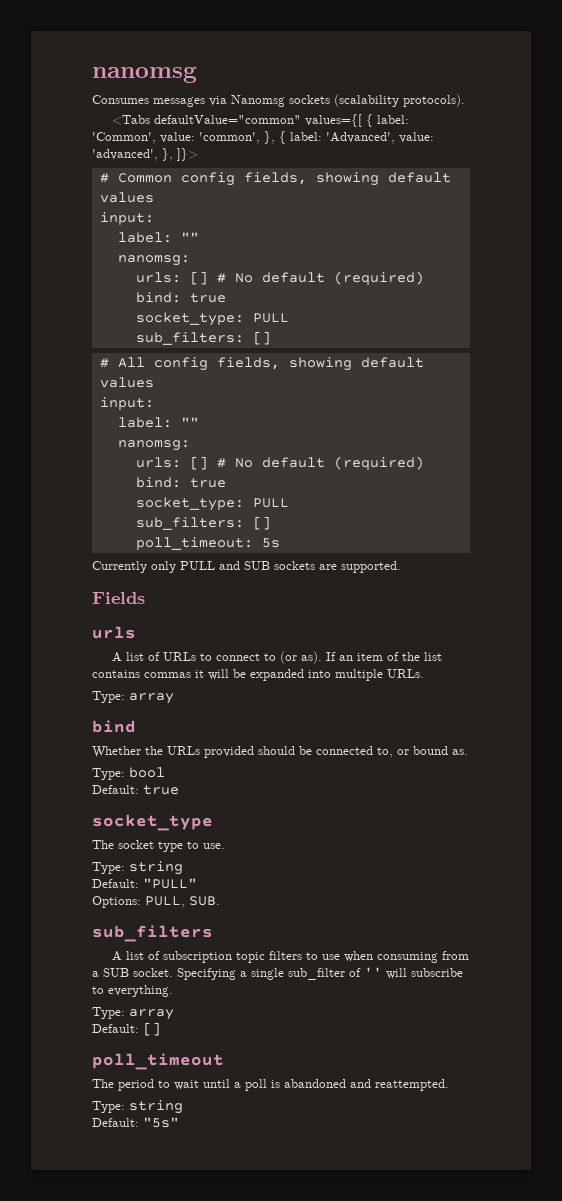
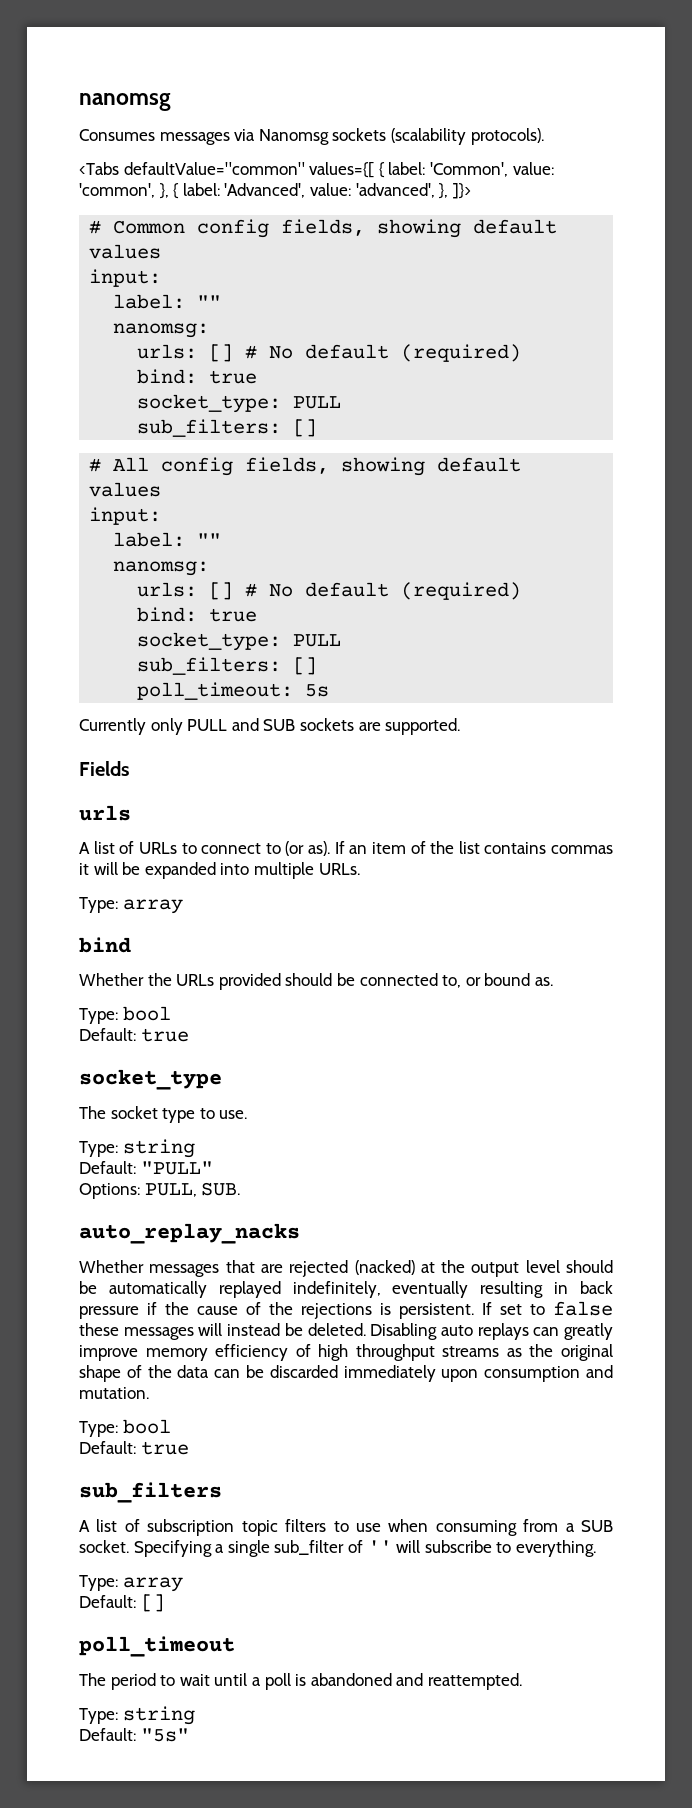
+ auto_replay_nacks
+ Whether messages that are rejected (nacked) at the output level should be automatically replayed indefinitely, eventually resulting in back pressure if the cause of the rejections is persistent. If set to false these messages will instead be deleted. Disabling auto replays can greatly improve memory efficiency of high throughput streams as the original shape of the data can be discarded immediately upon consumption and mutation.
+ Type: bool
+ Default: true

